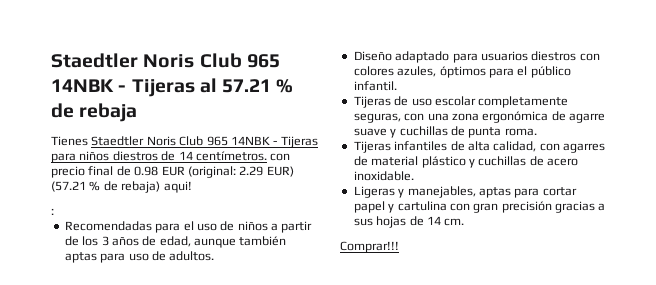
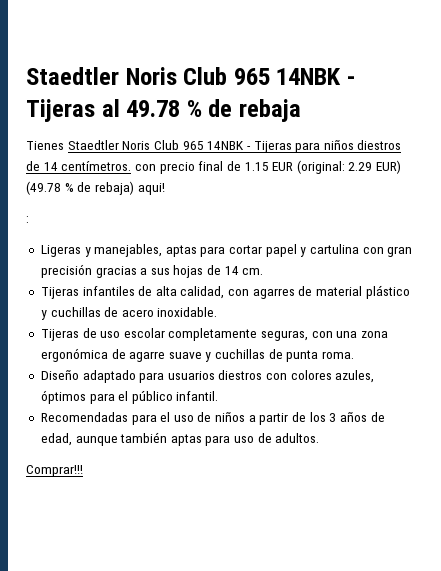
- Staedtler Noris Club 965 14NBK - Tijeras al 57.21 % de rebaja
+ Staedtler Noris Club 965 14NBK - Tijeras al 49.78 % de rebaja
- Tienes Staedtler Noris Club 965 14NBK - Tijeras para niños diestros de 14 centímetros. con precio final de 0.98 EUR (original: 2.29 EUR) (57.21 % de rebaja) aqui!
+ Tienes Staedtler Noris Club 965 14NBK - Tijeras para niños diestros de 14 centímetros. con precio final de 1.15 EUR (original: 2.29 EUR) (49.78 % de rebaja) aqui!
+ Ligeras y manejables, aptas para cortar papel y cartulina con gran precisión gracias a sus hojas de 14 cm.
+ Tijeras infantiles de alta calidad, con agarres de material plástico y cuchillas de acero inoxidable.
+ Tijeras de uso escolar completamente seguras, con una zona ergonómica de agarre suave y cuchillas de punta roma.
+ Diseño adaptado para usuarios diestros con colores azules, óptimos para el público infantil.
- Diseño adaptado para usuarios diestros con colores azules, óptimos para el público infantil.
- Tijeras de uso escolar completamente seguras, con una zona ergonómica de agarre suave y cuchillas de punta roma.
- Tijeras infantiles de alta calidad, con agarres de material plástico y cuchillas de acero inoxidable.
- Ligeras y manejables, aptas para cortar papel y cartulina con gran precisión gracias a sus hojas de 14 cm.

